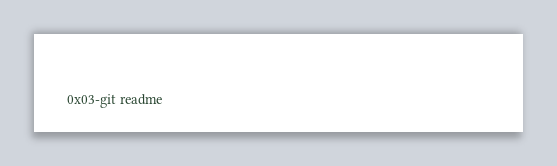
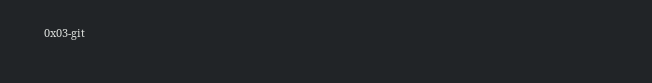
- 0x03-git readme
+ 0x03-git

